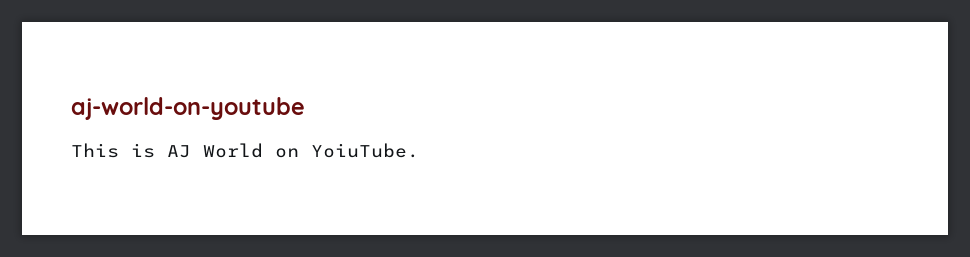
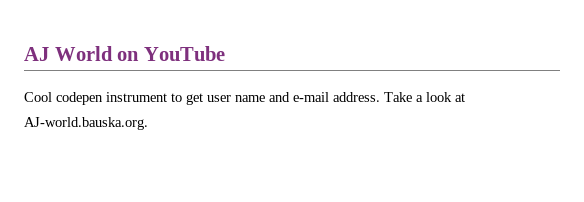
- aj-world-on-youtube
- This is AJ World on YoiuTube.
+ AJ World on YouTube
+ Cool codepen instrument to get user name and e-mail address. Take a look at AJ-world.bauska.org.

